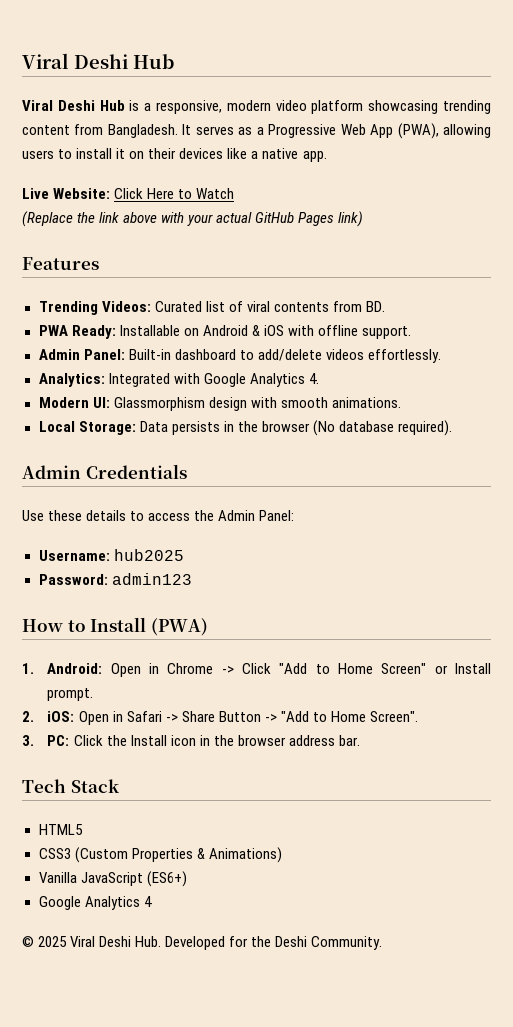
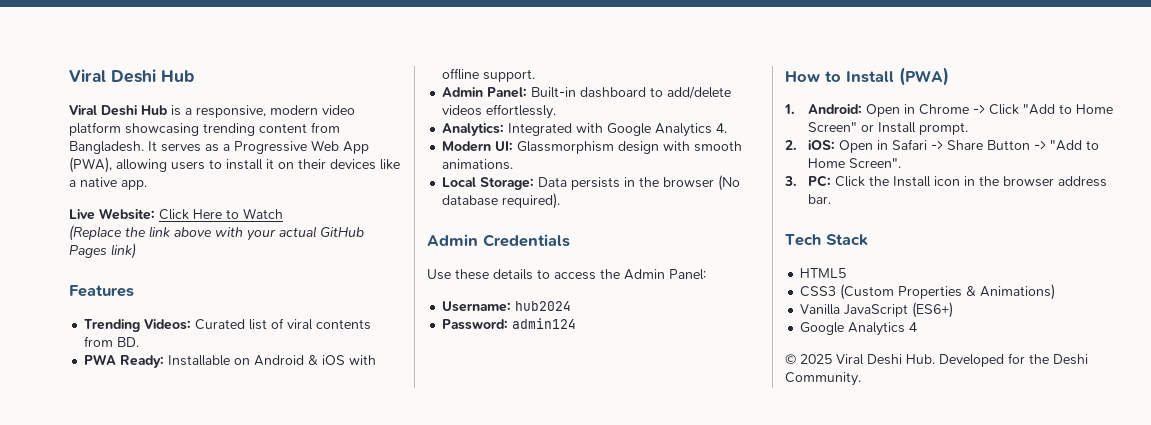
- Username: hub2025
+ Username: hub2024
- Password: admin123
+ Password: admin124

